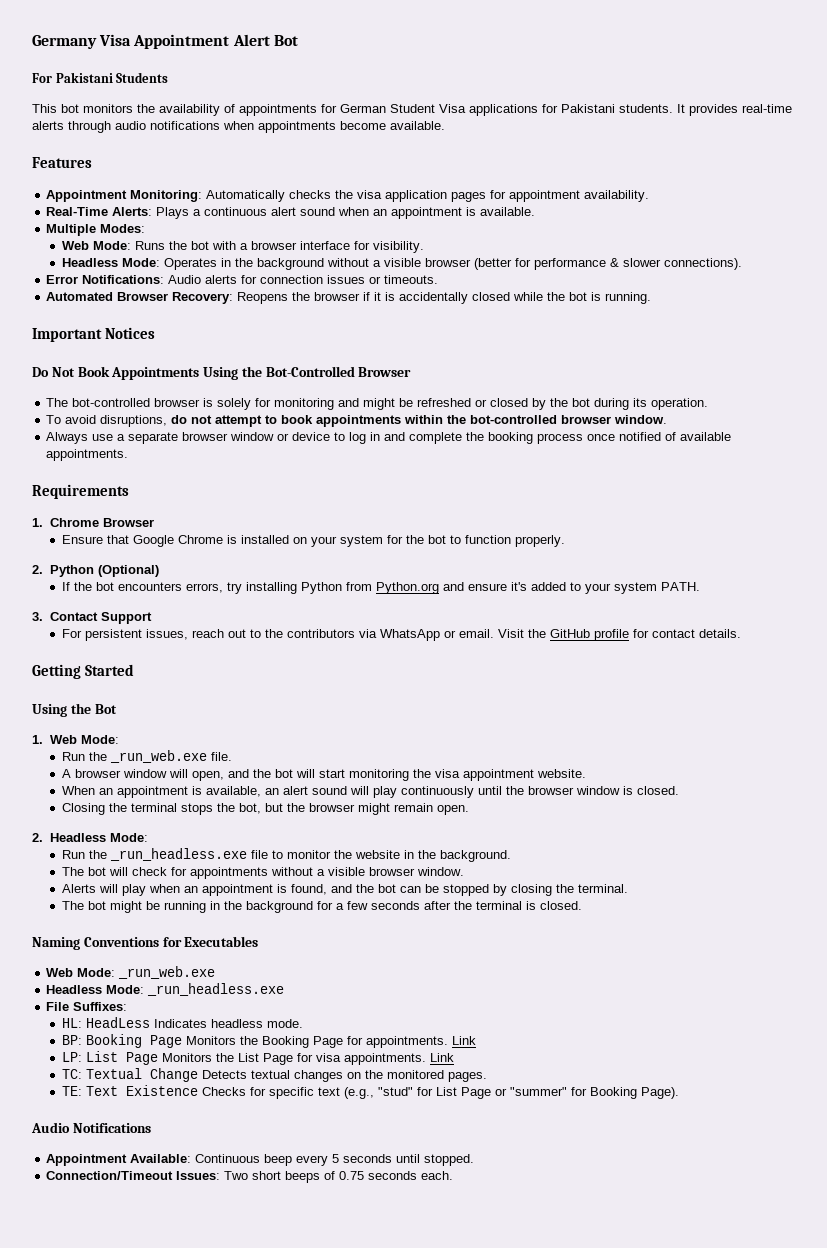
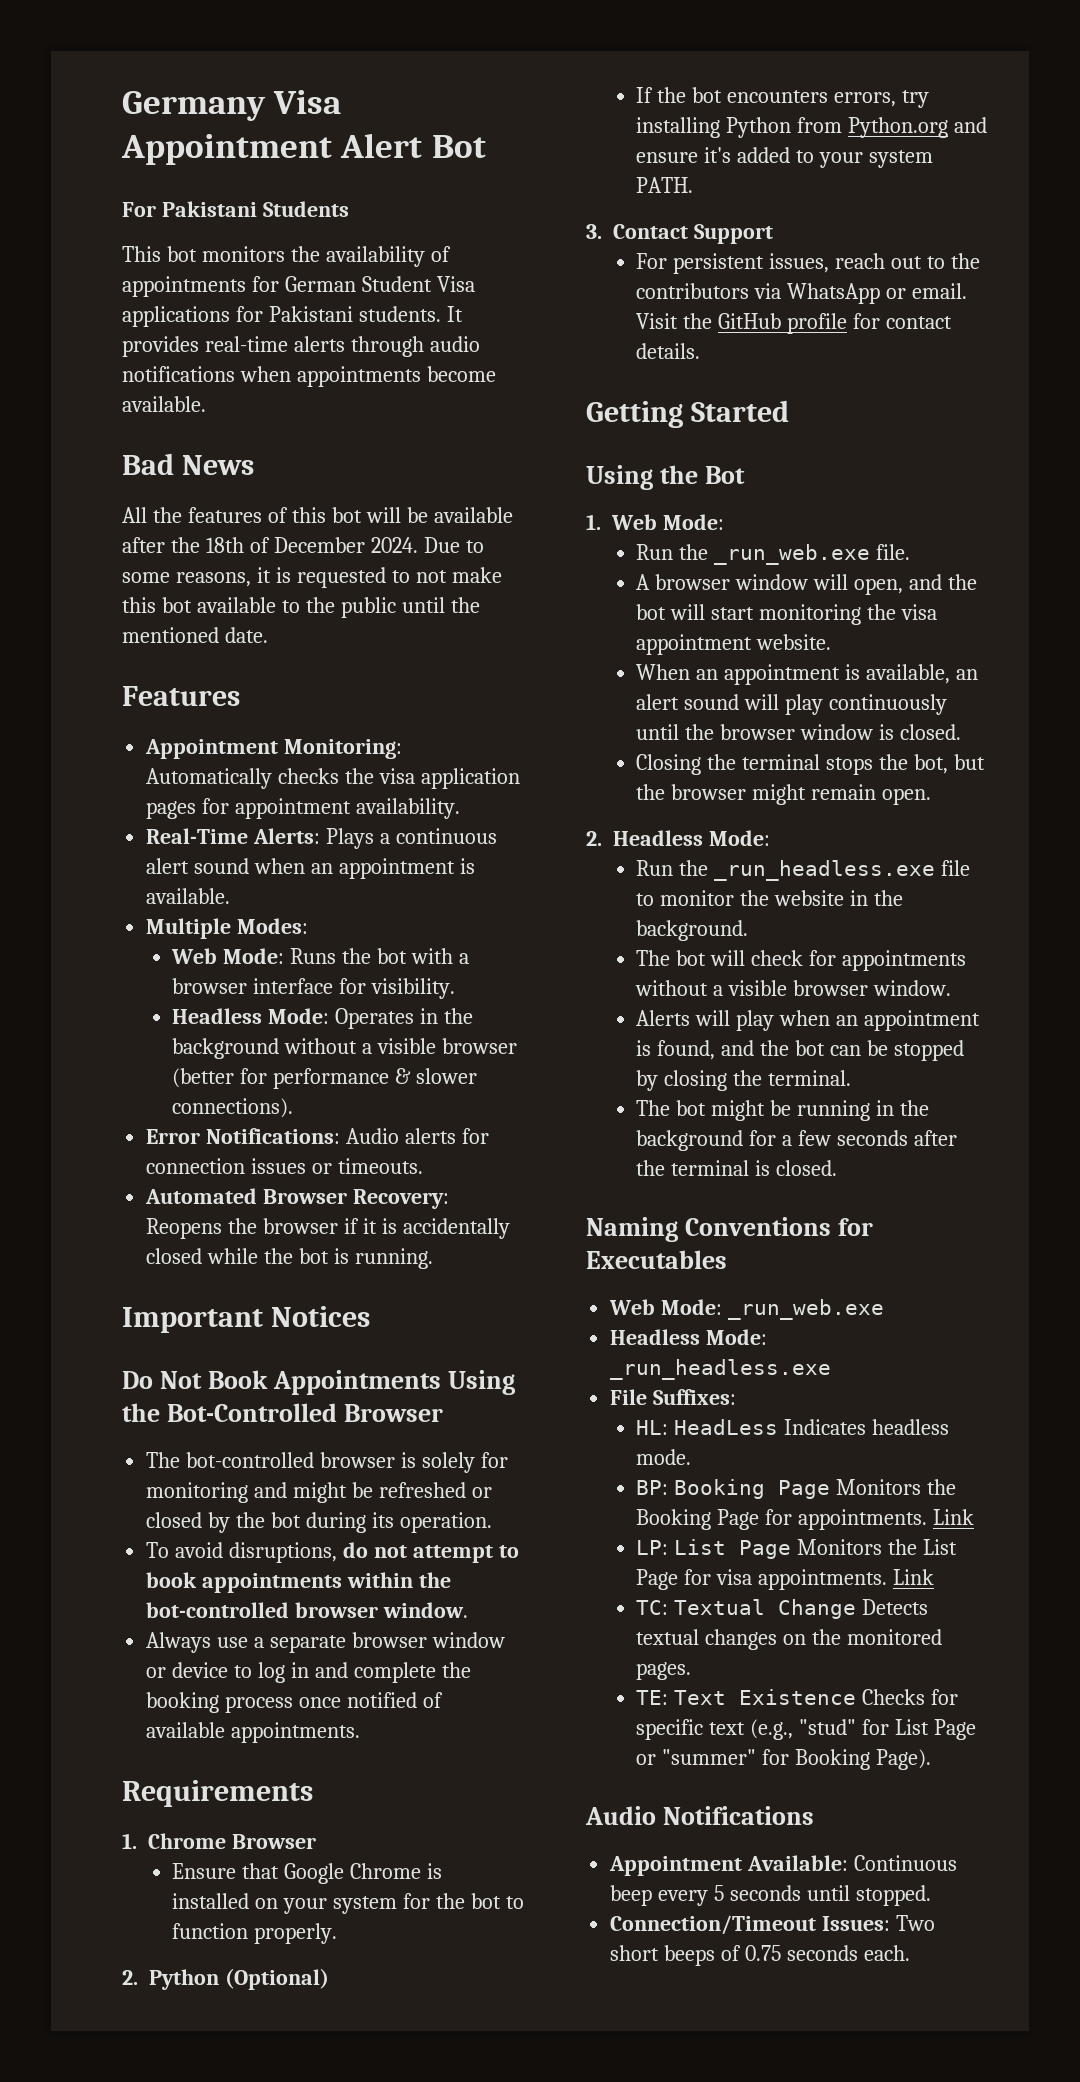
+ Bad News
+ All the features of this bot will be available after the 18th of December 2024. Due to some reasons, it is requested to not make this bot available to the public until the mentioned date.

